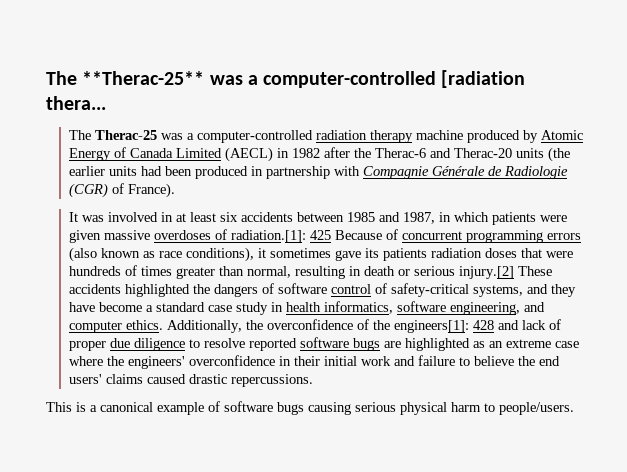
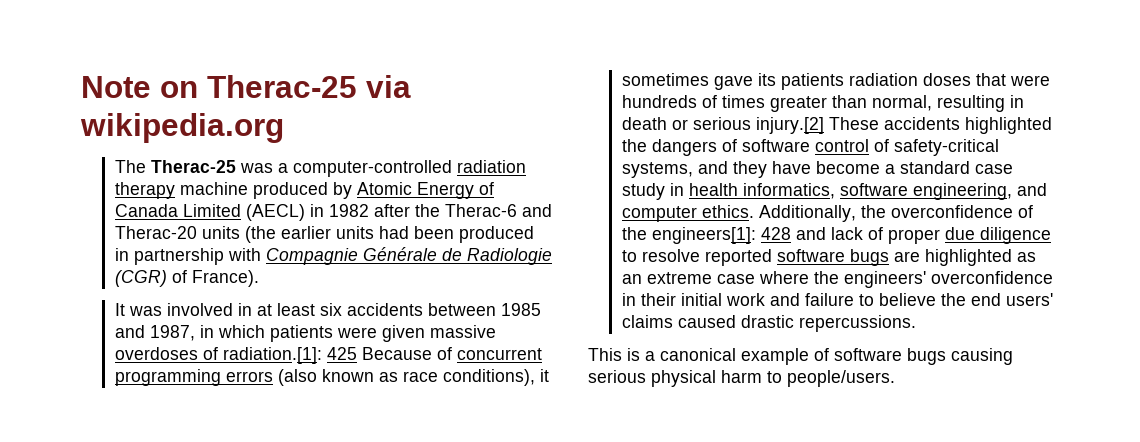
- The **Therac-25** was a computer-controlled [radiation thera...
+ Note on Therac-25 via wikipedia.org

